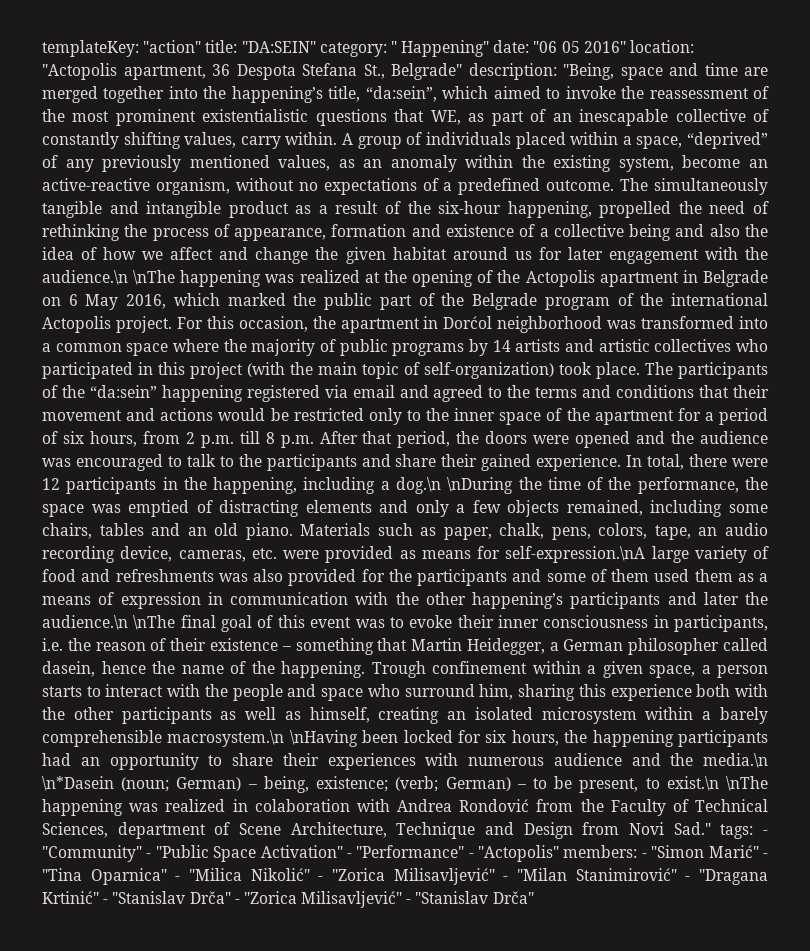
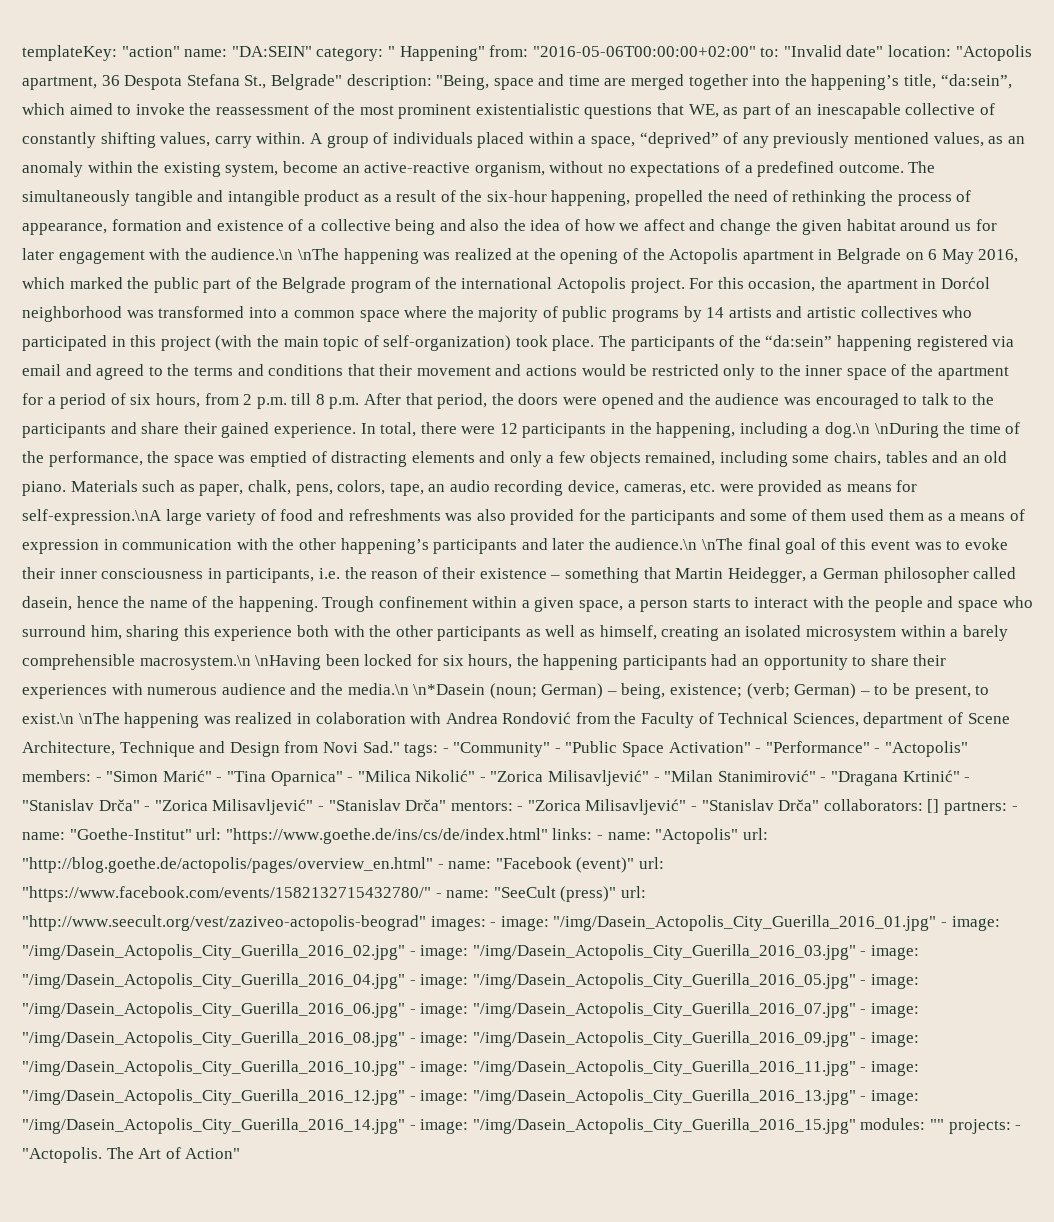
- templateKey: "action" title: "DA:SEIN" category: " Happening" date: "06 05 2016" location: "Actopolis apartment, 36 Despota Stefana St., Belgrade" description: "Being, space and time are merged together into the happening’s title, “da:sein”, which aimed to invoke the reassessment of the most prominent existentialistic questions that WE, as part of an inescapable collective of constantly shifting values, carry within.
+ templateKey: "action" name: "DA:SEIN" category: " Happening" from: "2016-05-06T00:00:00+02:00" to: "Invalid date" location: "Actopolis apartment, 36 Despota Stefana St., Belgrade" description: "Being, space and time are merged together into the happening’s title, “da:sein”, which aimed to invoke the reassessment of the most prominent existentialistic questions that WE, as part of an inescapable collective of constantly shifting values, carry within.
- - "Simon Marić" - "Tina Oparnica" - "Milica Nikolić" - "Zorica Milisavljević" - "Milan Stanimirović" - "Dragana Krtinić" - "Stanislav Drča" - "Zorica Milisavljević" - "Stanislav Drča"
+ - "Simon Marić" - "Tina Oparnica" - "Milica Nikolić" - "Zorica Milisavljević" - "Milan Stanimirović" - "Dragana Krtinić" - "Stanislav Drča" - "Zorica Milisavljević" - "Stanislav Drča" mentors: - "Zorica Milisavljević" - "Stanislav Drča" collaborators: [] partners: - name: "Goethe-Institut" url: "https://www.goethe.de/ins/cs/de/index.html" links: - name: "Actopolis" url: "http://blog.goethe.de/actopolis/pages/overview_en.html" - name: "Facebook (event)" url: "https://www.facebook.com/events/1582132715432780/" - name: "SeeCult (press)" url: "http://www.seecult.org/vest/zaziveo-actopolis-beograd" images: - image: "/img/Dasein_Actopolis_City_Guerilla_2016_01.jpg" - image: "/img/Dasein_Actopolis_City_Guerilla_2016_02.jpg" - image: "/img/Dasein_Actopolis_City_Guerilla_2016_03.jpg" - image: "/img/Dasein_Actopolis_City_Guerilla_2016_04.jpg" - image: "/img/Dasein_Actopolis_City_Guerilla_2016_05.jpg" - image: "/img/Dasein_Actopolis_City_Guerilla_2016_06.jpg" - image: "/img/Dasein_Actopolis_City_Guerilla_2016_07.jpg" - image: "/img/Dasein_Actopolis_City_Guerilla_2016_08.jpg" - image: "/img/Dasein_Actopolis_City_Guerilla_2016_09.jpg" - image: "/img/Dasein_Actopolis_City_Guerilla_2016_10.jpg" - image: "/img/Dasein_Actopolis_City_Guerilla_2016_11.jpg" - image: "/img/Dasein_Actopolis_City_Guerilla_2016_12.jpg" - image: "/img/Dasein_Actopolis_City_Guerilla_2016_13.jpg" - image: "/img/Dasein_Actopolis_City_Guerilla_2016_14.jpg" - image: "/img/Dasein_Actopolis_City_Guerilla_2016_15.jpg" modules: "" projects: - "Actopolis. The Art of Action"

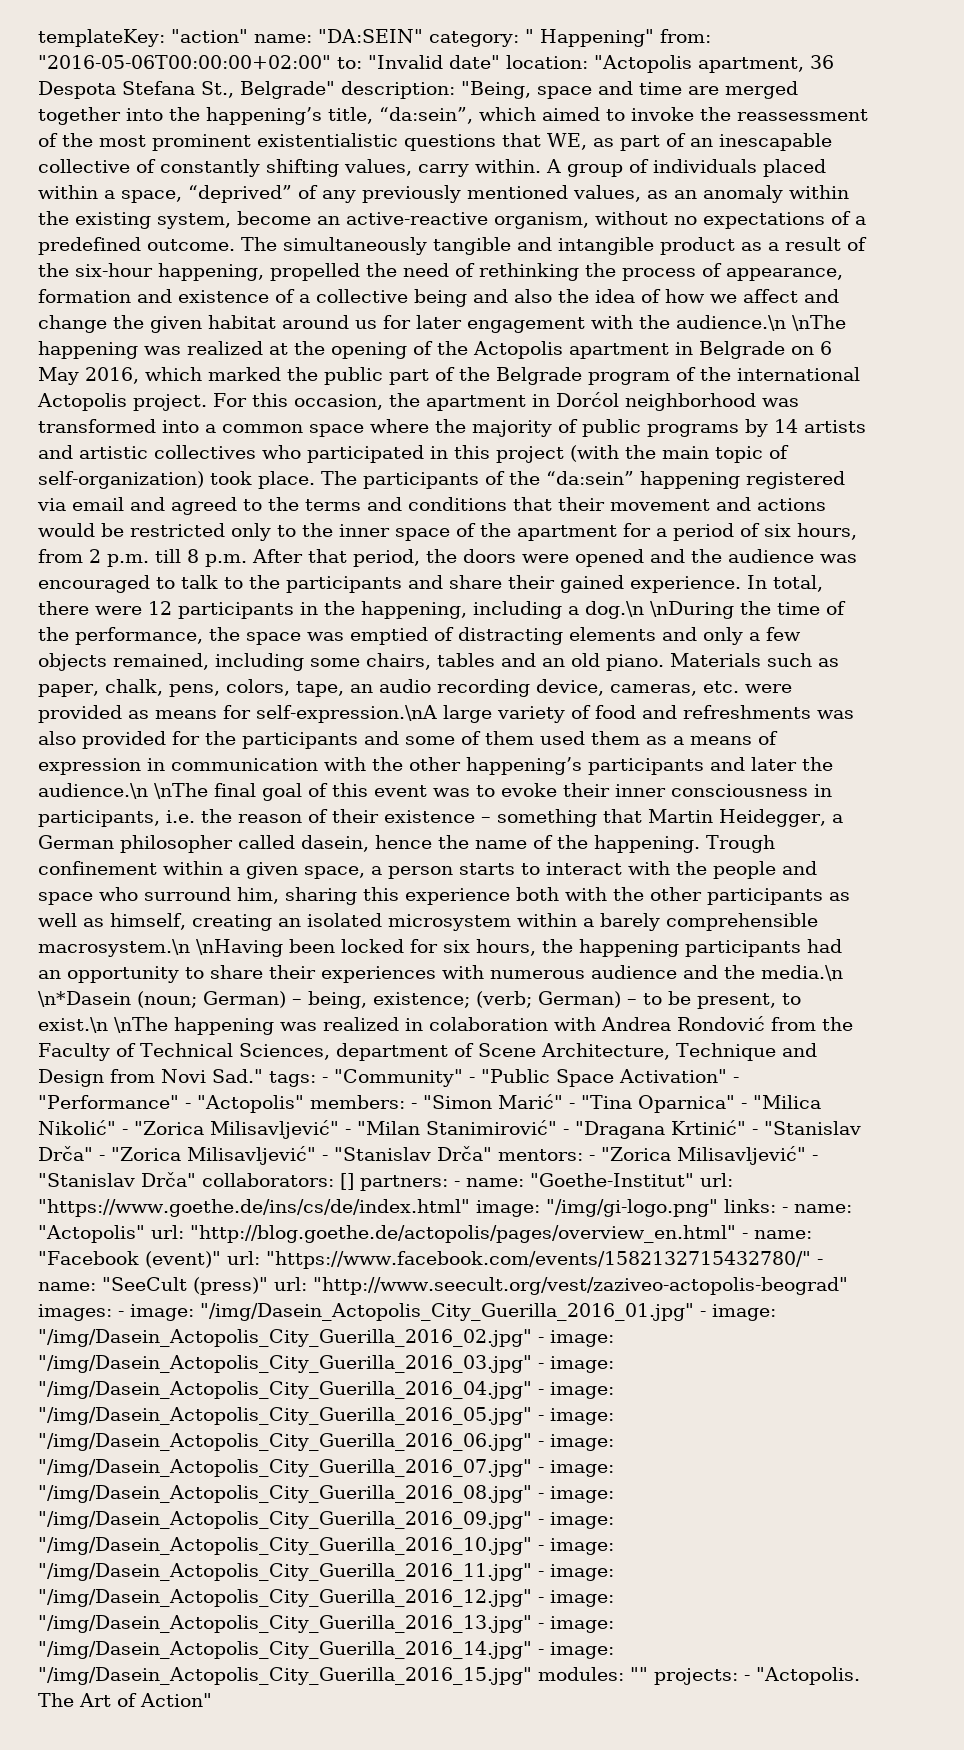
- "https://www.goethe.de/ins/cs/de/index.html" links:
+ "https://www.goethe.de/ins/cs/de/index.html" image: "/img/gi-logo.png" links:

